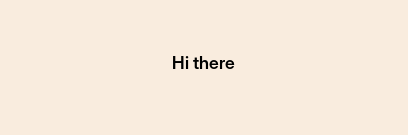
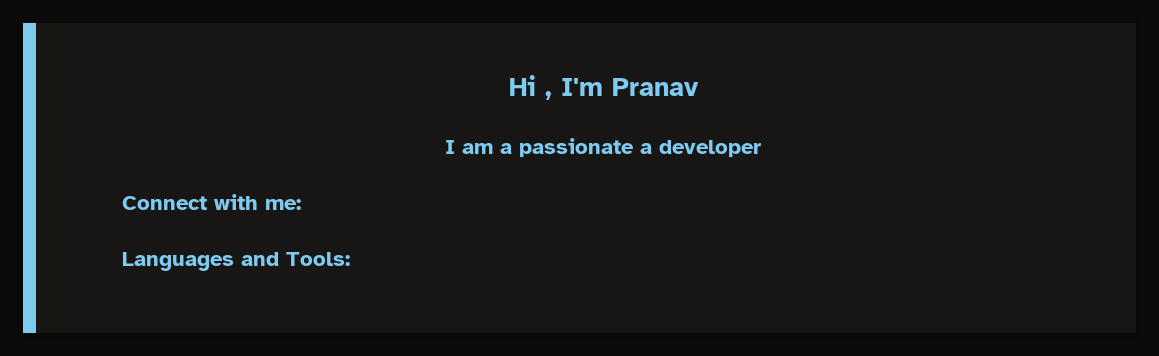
- Hi there
+ Hi , I'm Pranav
+ I am a passionate a developer
+ Connect with me:
+ Languages and Tools:

